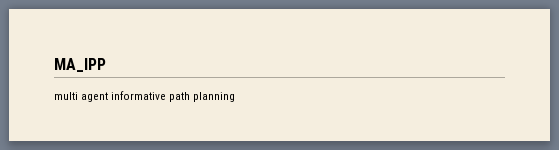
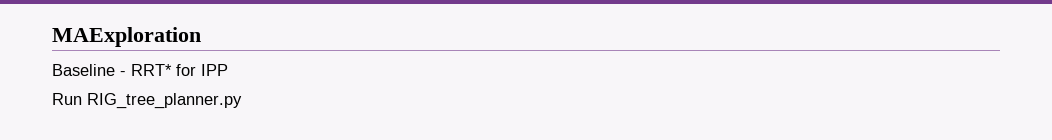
- MA_IPP
- multi agent informative path planning
+ MAExploration
+ Baseline - RRT* for IPP
+ Run RIG_tree_planner.py

